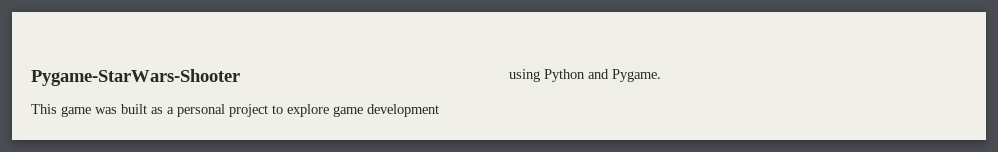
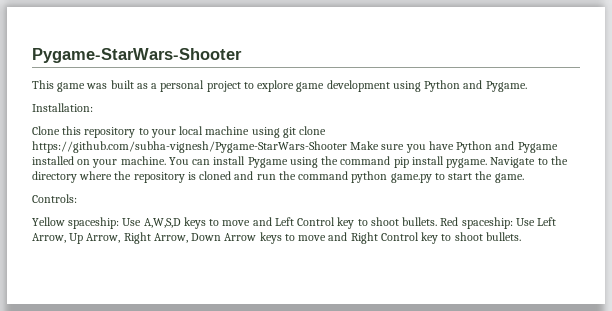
+ Installation:
+ Clone this repository to your local machine using git clone https://github.com/subha-vignesh/Pygame-StarWars-Shooter Make sure you have Python and Pygame installed on your machine. You can install Pygame using the command pip install pygame. Navigate to the directory where the repository is cloned and run the command python game.py to start the game.
+ Controls:
+ Yellow spaceship: Use A,W,S,D keys to move and Left Control key to shoot bullets. Red spaceship: Use Left Arrow, Up Arrow, Right Arrow, Down Arrow keys to move and Right Control key to shoot bullets.

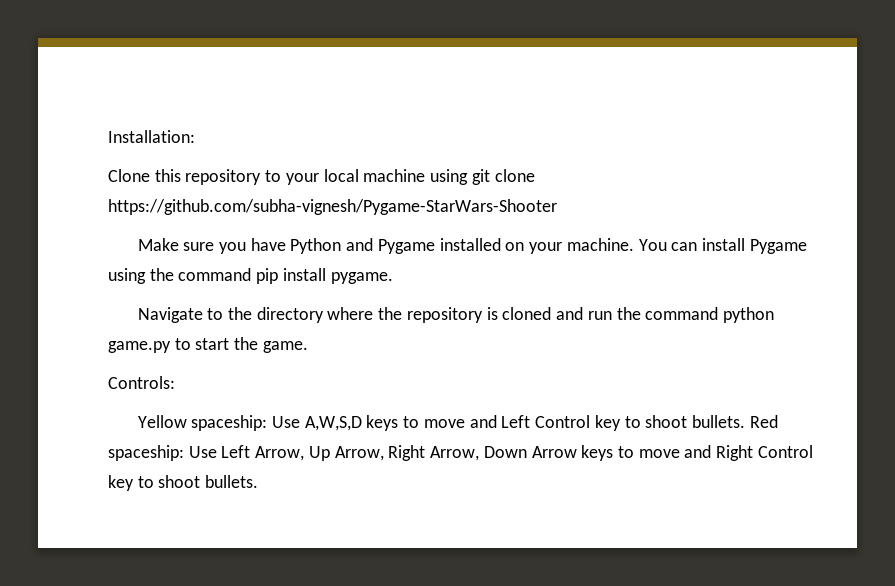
- Pygame-StarWars-Shooter
- This game was built as a personal project to explore game development using Python and Pygame.
- Clone this repository to your local machine using git clone https://github.com/subha-vignesh/Pygame-StarWars-Shooter Make sure you have Python and Pygame installed on your machine.
+ Clone this repository to your local machine using git clone https://github.com/subha-vignesh/Pygame-StarWars-Shooter
+ Make sure you have Python and Pygame installed on your machine.
- You can install Pygame using the command pip install pygame. Navigate to the directory where the repository is cloned and run the command python game.py to start the game.
+ You can install Pygame using the command pip install pygame.
+ Navigate to the directory where the repository is cloned and run the command python game.py to start the game.

